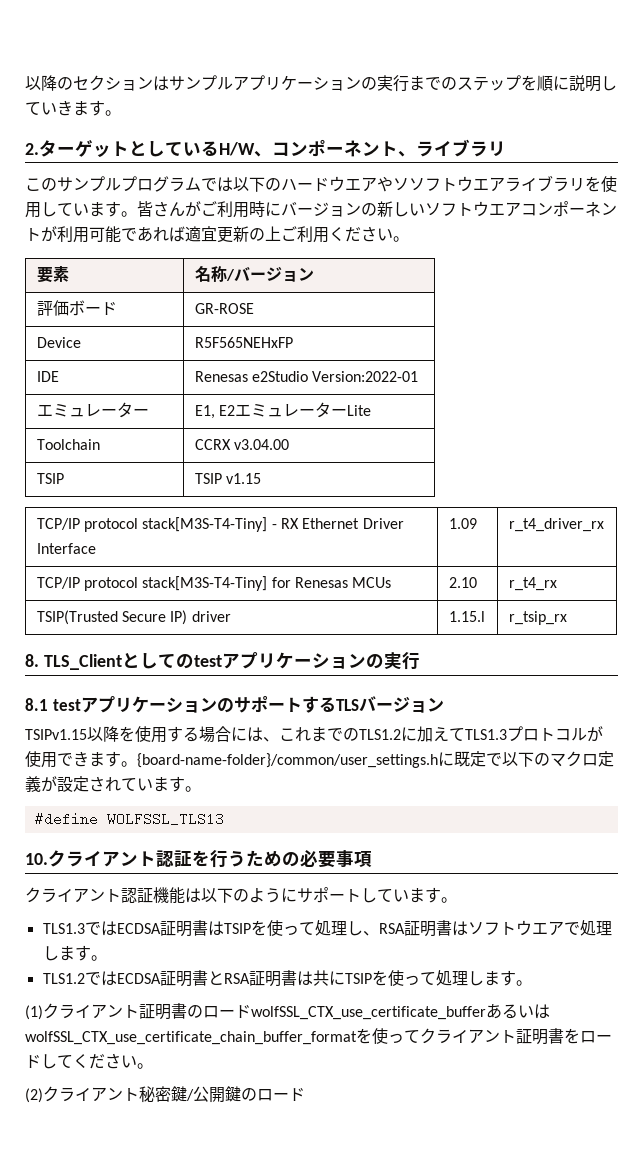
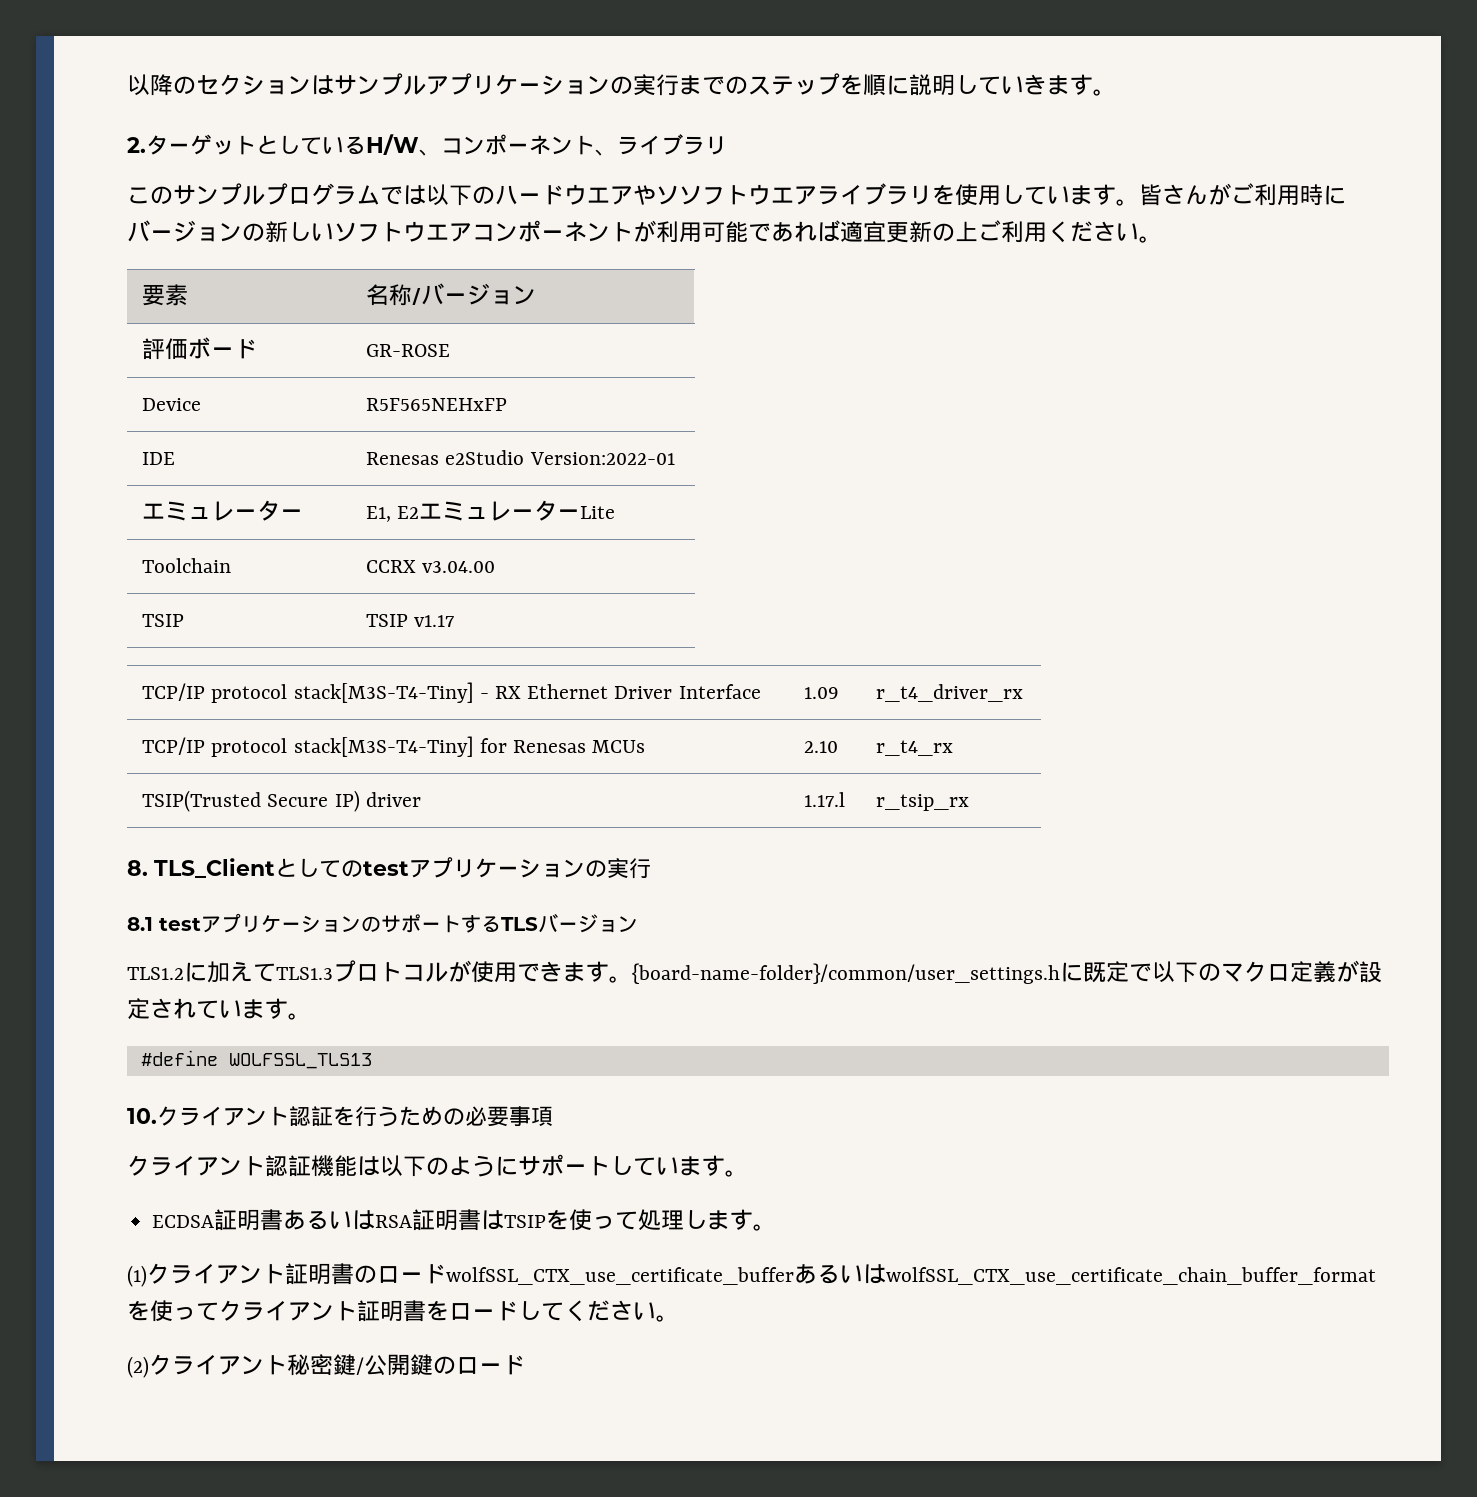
- TSIP | TSIP v1.15
+ TSIP | TSIP v1.17
- TSIP(Trusted Secure IP) driver | 1.15.l | r_tsip_rx
+ TSIP(Trusted Secure IP) driver | 1.17.l | r_tsip_rx
- TSIPv1.15以降を使用する場合には、これまでのTLS1.2に加えてTLS1.3プロトコルが使用できます。
+ TLS1.2に加えてTLS1.3プロトコルが使用できます。
- TLS1.3ではECDSA証明書はTSIPを使って処理し、RSA証明書はソフトウエアで処理します。
- TLS1.2ではECDSA証明書とRSA証明書は共にTSIPを使って処理します。
+ ECDSA証明書あるいはRSA証明書はTSIPを使って処理します。

